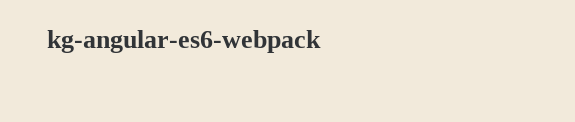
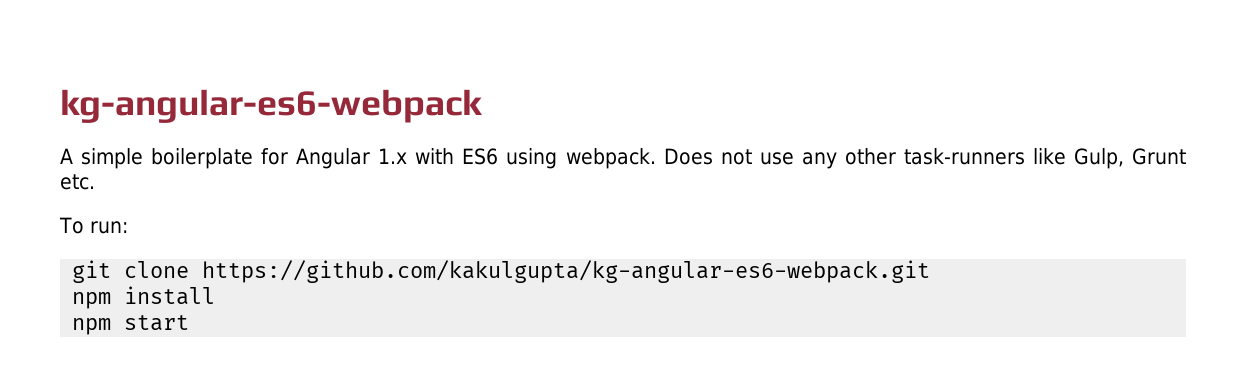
+ A simple boilerplate for Angular 1.x with ES6 using webpack. Does not use any other task-runners like Gulp, Grunt etc.
+ To run:
+ git clone https://github.com/kakulgupta/kg-angular-es6-webpack.git
+ npm install
+ npm start

